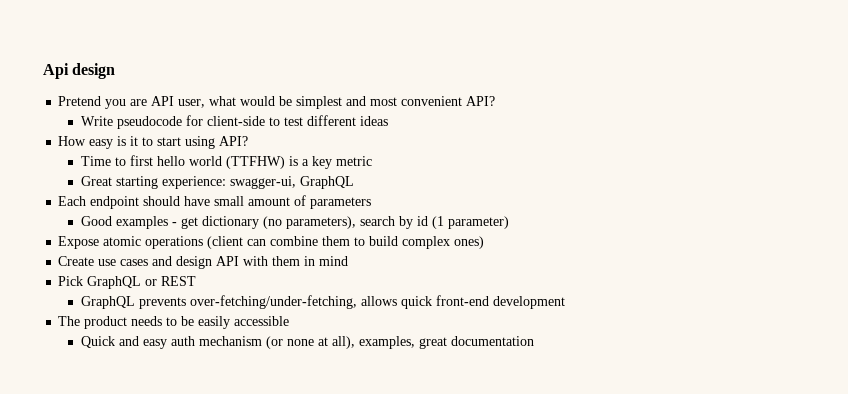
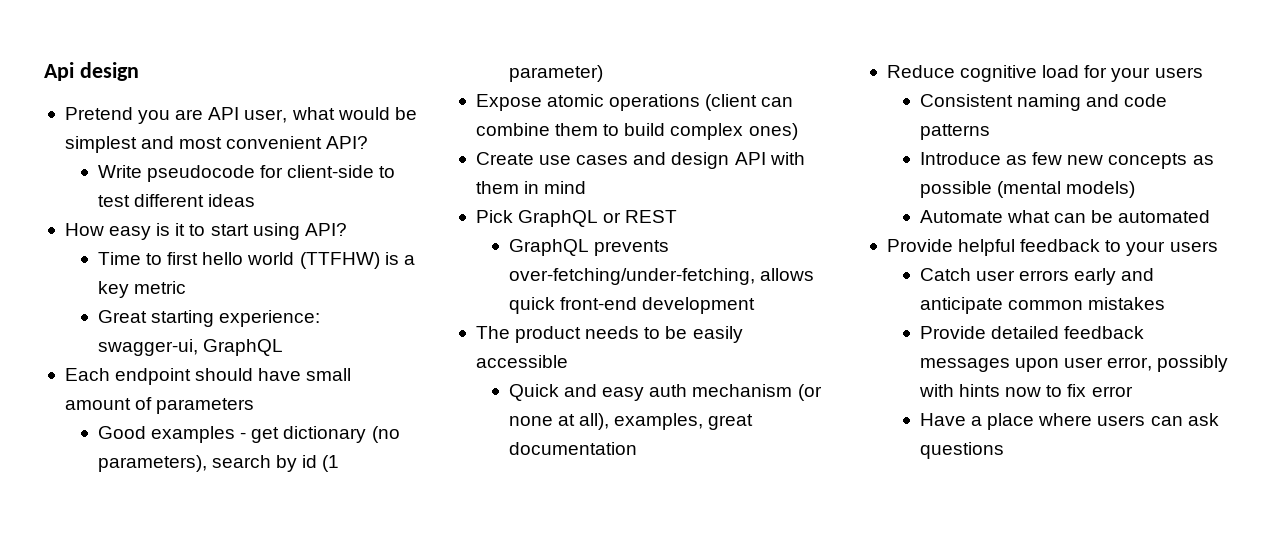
+ Reduce cognitive load for your users
+ Consistent naming and code patterns
+ Introduce as few new concepts as possible (mental models)
+ Automate what can be automated
+ Provide helpful feedback to your users
+ Catch user errors early and anticipate common mistakes
+ Provide detailed feedback messages upon user error, possibly with hints now to fix error
+ Have a place where users can ask questions

